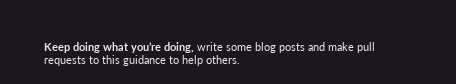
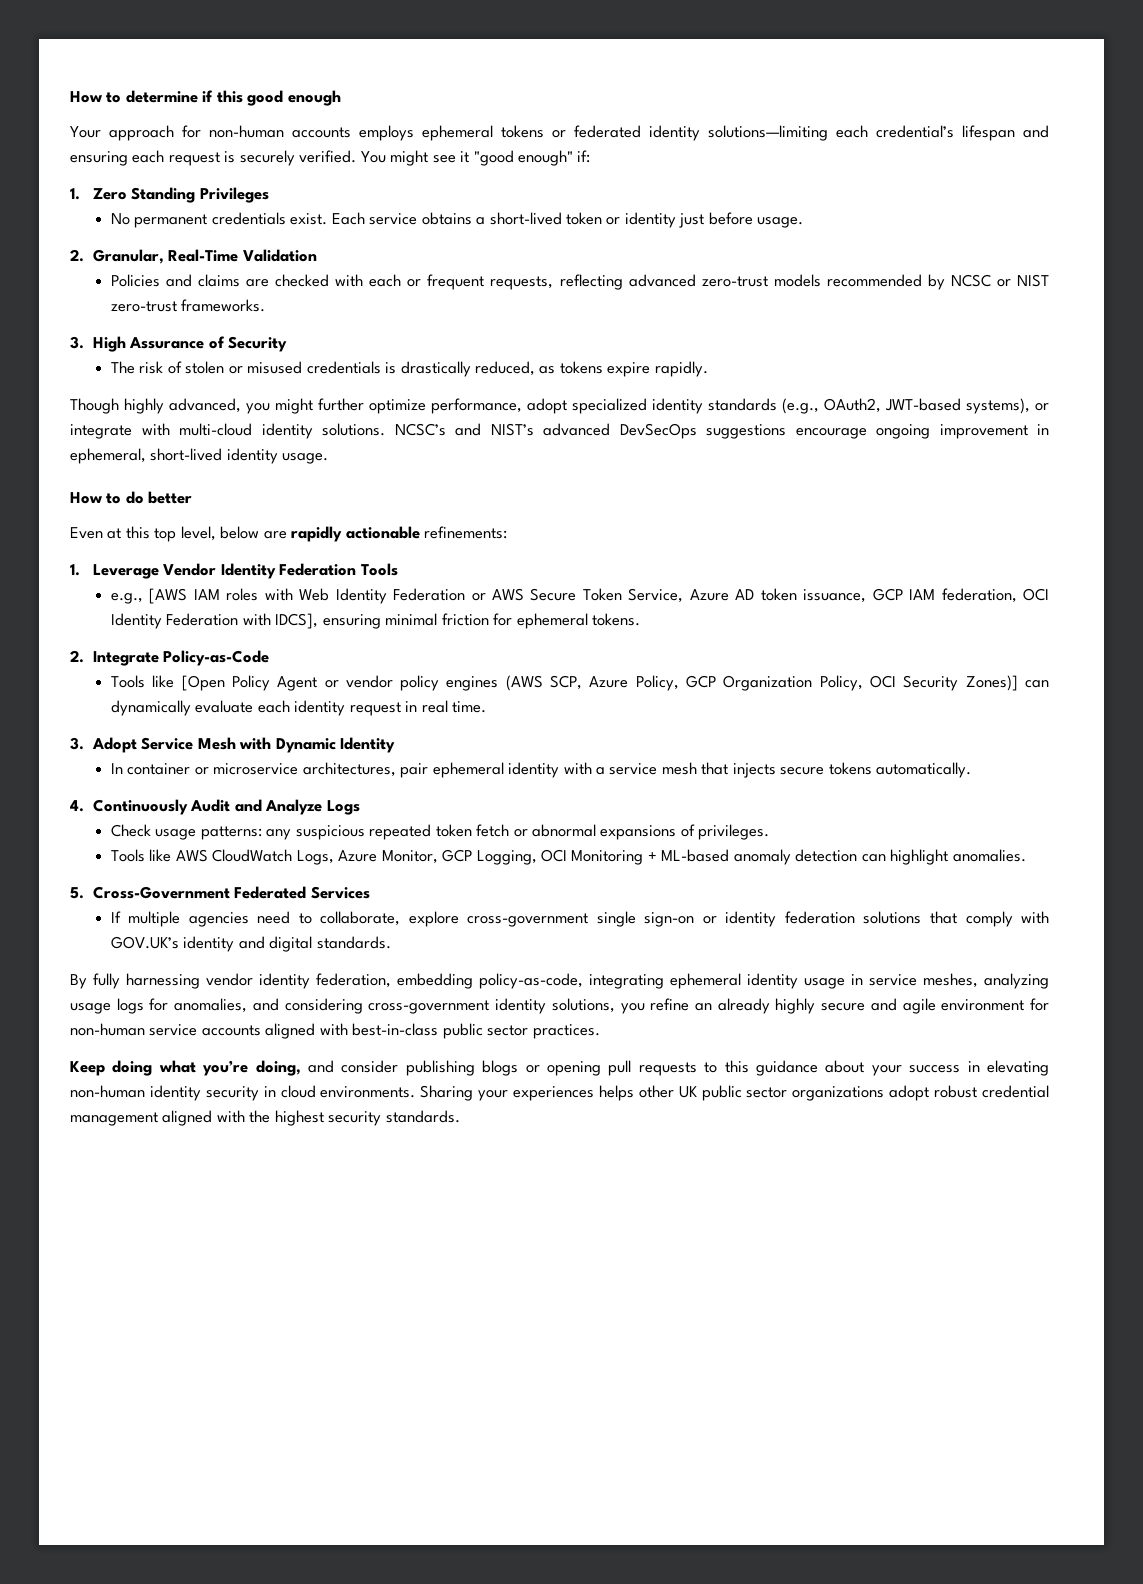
+ How to determine if this good enough
+ Your approach for non-human accounts employs ephemeral tokens or federated identity solutions—limiting each credential’s lifespan and ensuring each request is securely verified. You might see it "good enough" if:
+ 1. Zero Standing Privileges
+ No permanent credentials exist. Each service obtains a short-lived token or identity just before usage.
+ 2. Granular, Real-Time Validation
+ Policies and claims are checked with each or frequent requests, reflecting advanced zero-trust models recommended by NCSC or NIST zero-trust frameworks.
+ 3. High Assurance of Security
+ The risk of stolen or misused credentials is drastically reduced, as tokens expire rapidly.
+ Though highly advanced, you might further optimize performance, adopt specialized identity standards (e.g., OAuth2, JWT-based systems), or integrate with multi-cloud identity solutions. NCSC’s and NIST’s advanced DevSecOps suggestions encourage ongoing improvement in ephemeral, short-lived identity usage.
+ How to do better
+ Even at this top level, below are rapidly actionable refinements:
+ 1. Leverage Vendor Identity Federation Tools
+ e.g., [AWS IAM roles with Web Identity Federation or AWS Secure Token Service, Azure AD token issuance, GCP IAM federation, OCI Identity Federation with IDCS], ensuring minimal friction for ephemeral tokens.
+ 2. Integrate Policy-as-Code
+ Tools like [Open Policy Agent or vendor policy engines (AWS SCP, Azure Policy, GCP Organization Policy, OCI Security Zones)] can dynamically evaluate each identity request in real time.
+ 3. Adopt Service Mesh with Dynamic Identity
+ In container or microservice architectures, pair ephemeral identity with a service mesh that injects secure tokens automatically.
+ 4. Continuously Audit and Analyze Logs
+ Check usage patterns: any suspicious repeated token fetch or abnormal expansions of privileges.
+ Tools like AWS CloudWatch Logs, Azure Monitor, GCP Logging, OCI Monitoring + ML-based anomaly detection can highlight anomalies.
+ 5. Cross-Government Federated Services
+ If multiple agencies need to collaborate, explore cross-government single sign-on or identity federation solutions that comply with GOV.UK’s identity and digital standards.
+ By fully harnessing vendor identity federation, embedding policy-as-code, integrating ephemeral identity usage in service meshes, analyzing usage logs for anomalies, and considering cross-government identity solutions, you refine an already highly secure and agile environment for non-human service accounts aligned with best-in-class public sector practices.
- Keep doing what you’re doing, write some blog posts and make pull requests to this guidance to help others.
+ Keep doing what you’re doing, and consider publishing blogs or opening pull requests to this guidance about your success in elevating non-human identity security in cloud environments. Sharing your experiences helps other UK public sector organizations adopt robust credential management aligned with the highest security standards.

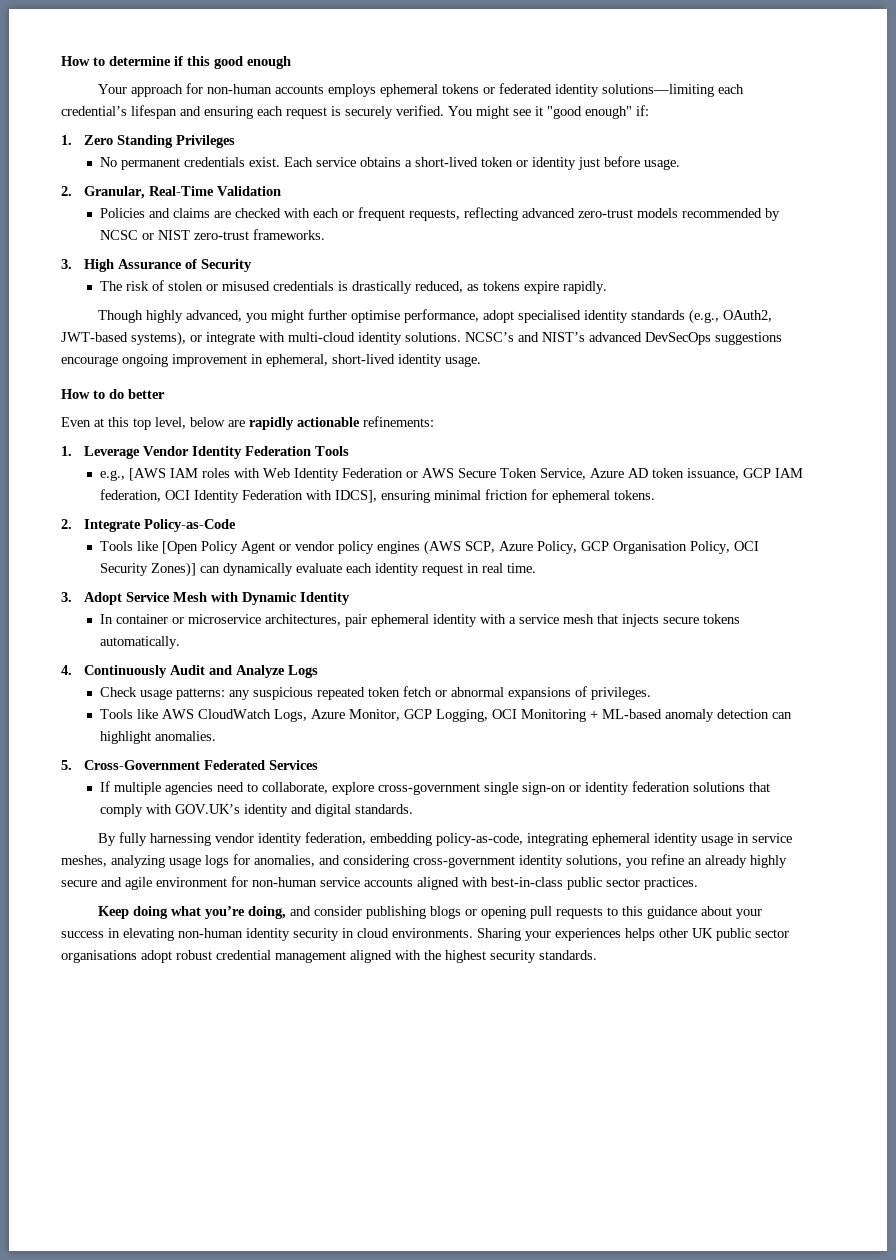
- Though highly advanced, you might further optimize performance, adopt specialized identity standards (e.g., OAuth2, JWT-based systems), or integrate with multi-cloud identity solutions.
+ Though highly advanced, you might further optimise performance, adopt specialised identity standards (e.g., OAuth2, JWT-based systems), or integrate with multi-cloud identity solutions.
- Tools like [Open Policy Agent or vendor policy engines (AWS SCP, Azure Policy, GCP Organization Policy, OCI Security Zones)] can dynamically evaluate each identity request in real time.
+ Tools like [Open Policy Agent or vendor policy engines (AWS SCP, Azure Policy, GCP Organisation Policy, OCI Security Zones)] can dynamically evaluate each identity request in real time.
- Sharing your experiences helps other UK public sector organizations adopt robust credential management aligned with the highest security standards.
+ Sharing your experiences helps other UK public sector organisations adopt robust credential management aligned with the highest security standards.

